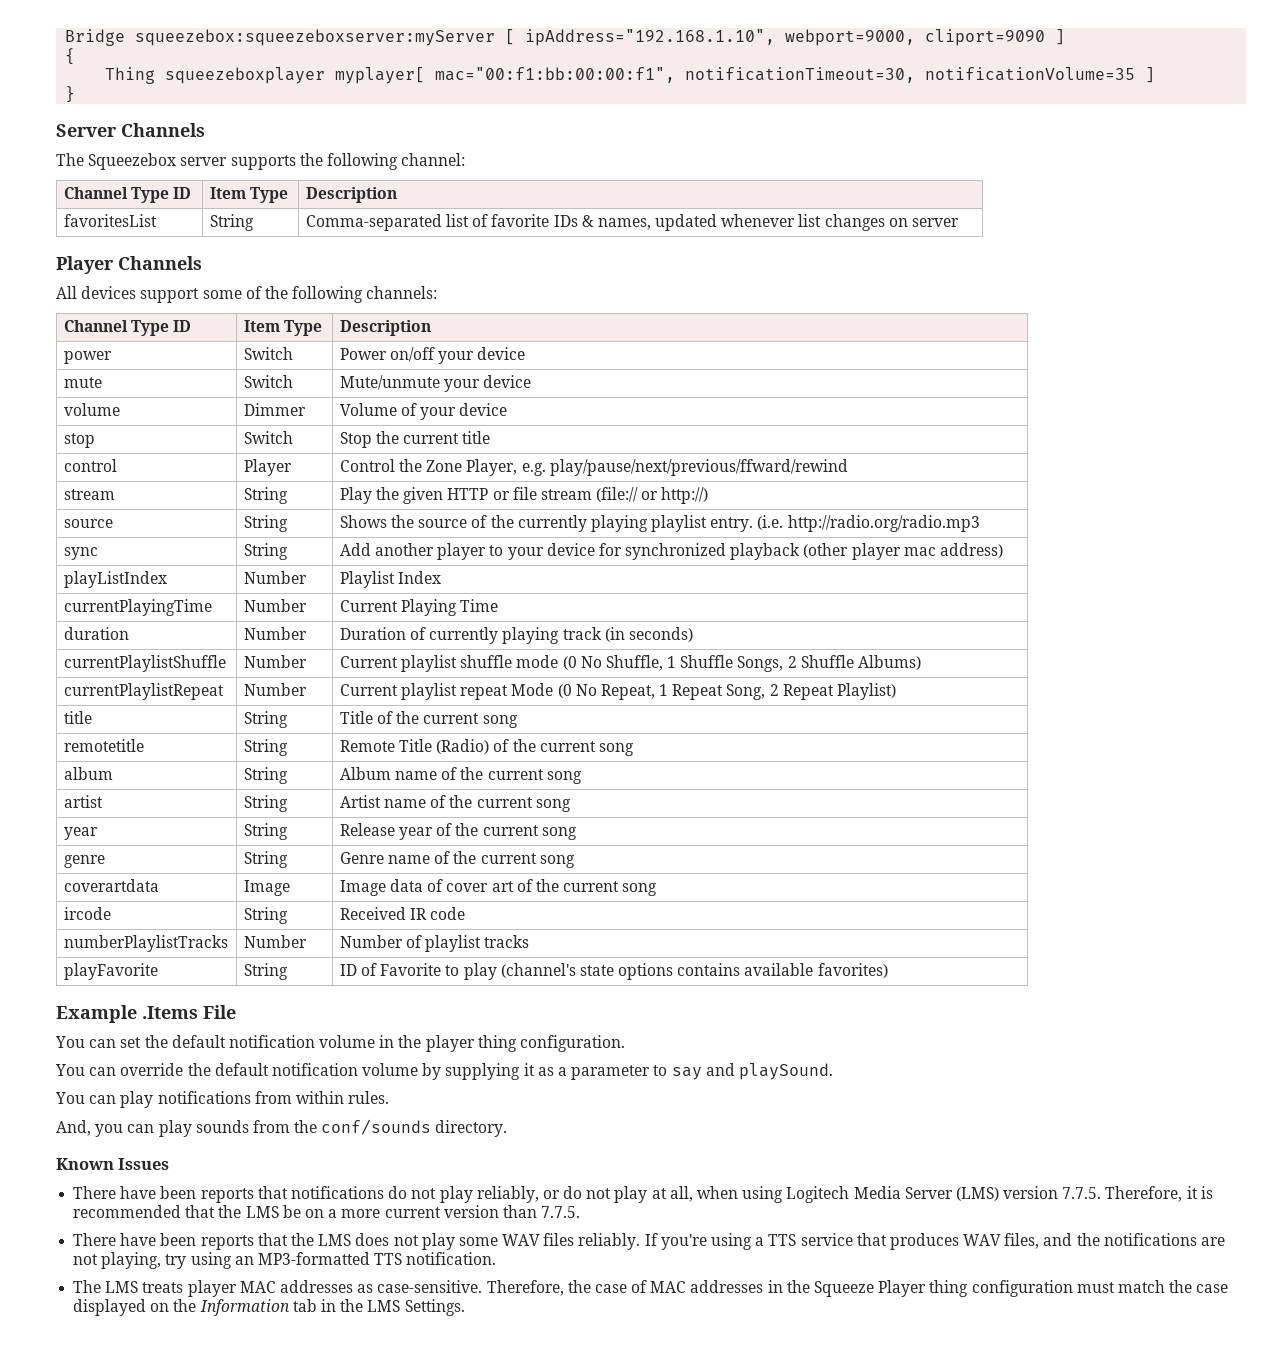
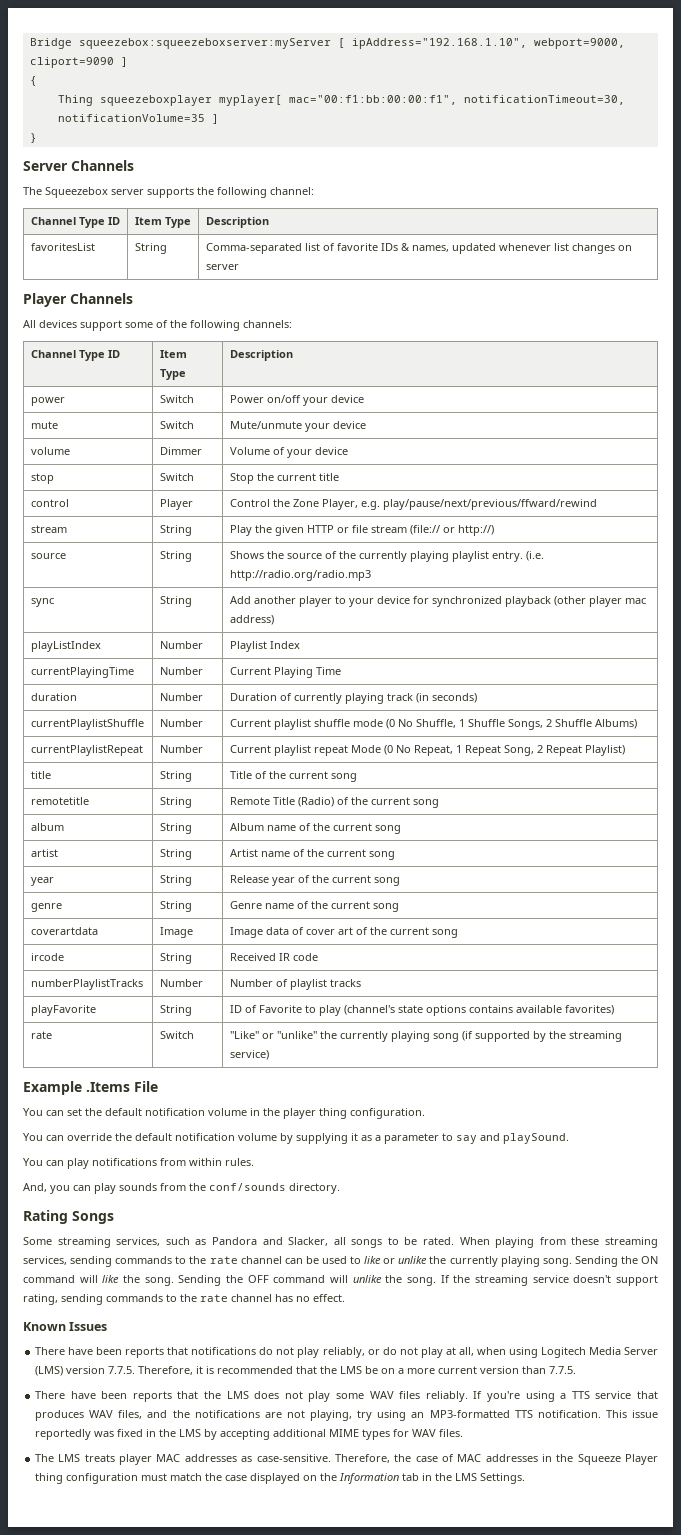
+ rate | Switch | "Like" or "unlike" the currently playing song (if supported by the streaming service)
+ Rating Songs
+ Some streaming services, such as Pandora and Slacker, all songs to be rated. When playing from these streaming services, sending commands to the rate channel can be used to like or unlike the currently playing song. Sending the ON command will like the song. Sending the OFF command will unlike the song. If the streaming service doesn't support rating, sending commands to the rate channel has no effect.
+ This issue reportedly was fixed in the LMS by accepting additional MIME types for WAV files.

